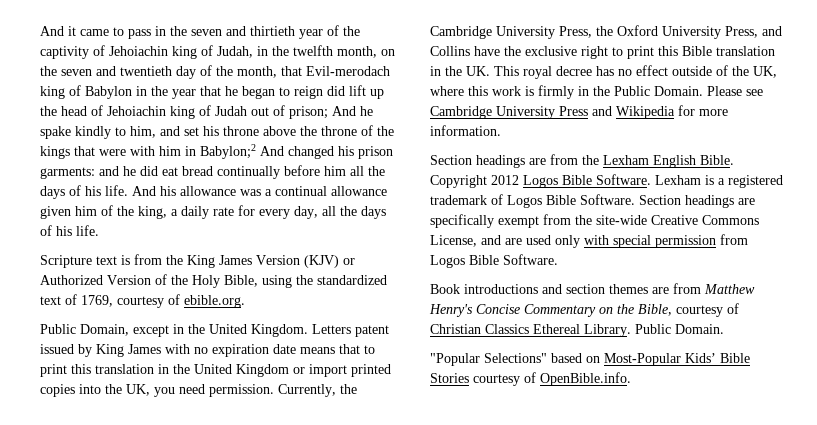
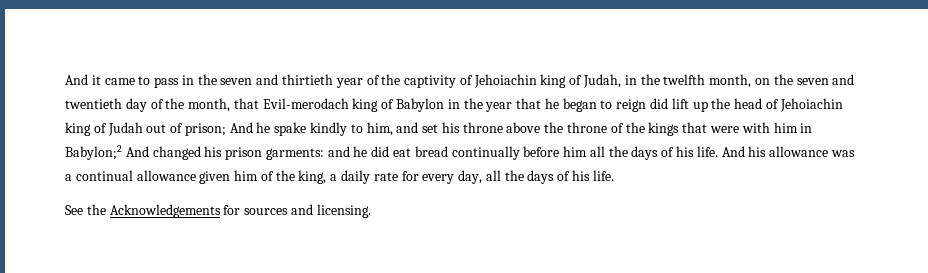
- Scripture text is from the King James Version (KJV) or Authorized Version of the Holy Bible, using the standardized text of 1769, courtesy of ebible.org.
- Public Domain, except in the United Kingdom. Letters patent issued by King James with no expiration date means that to print this translation in the United Kingdom or import printed copies into the UK, you need permission. Currently, the Cambridge University Press, the Oxford University Press, and Collins have the exclusive right to print this Bible translation in the UK. This royal decree has no effect outside of the UK, where this work is firmly in the Public Domain. Please see Cambridge University Press and Wikipedia for more information.
- Section headings are from the Lexham English Bible. Copyright 2012 Logos Bible Software. Lexham is a registered trademark of Logos Bible Software. Section headings are specifically exempt from the site-wide Creative Commons License, and are used only with special permission from Logos Bible Software.
- Book introductions and section themes are from Matthew Henry's Concise Commentary on the Bible, courtesy of Christian Classics Ethereal Library. Public Domain.
- "Popular Selections" based on Most-Popular Kids’ Bible Stories courtesy of OpenBible.info.
+ See the Acknowledgements for sources and licensing.

